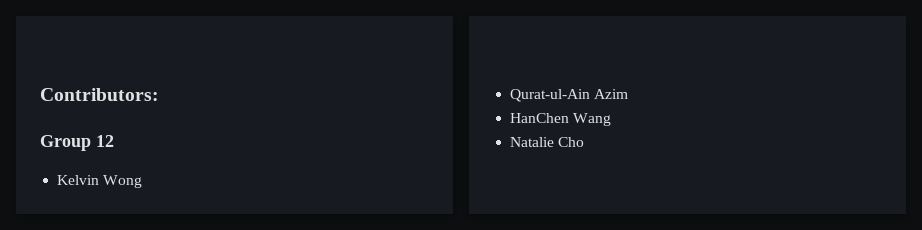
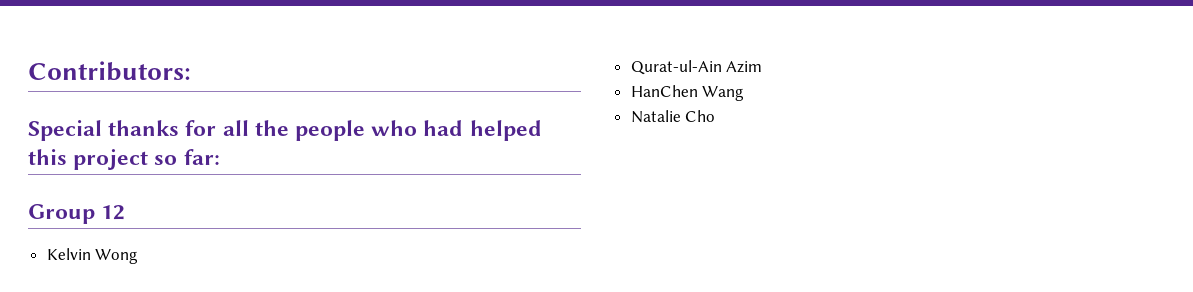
+ Special thanks for all the people who had helped this project so far:

